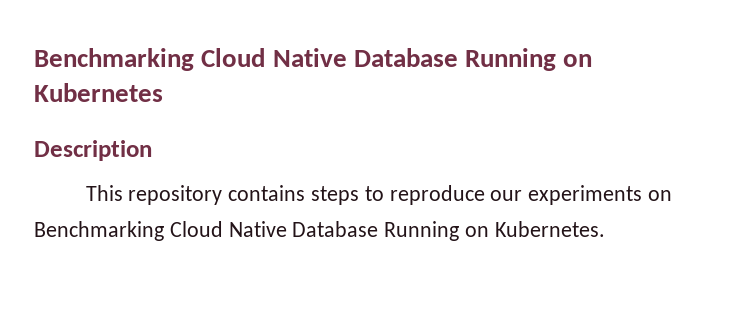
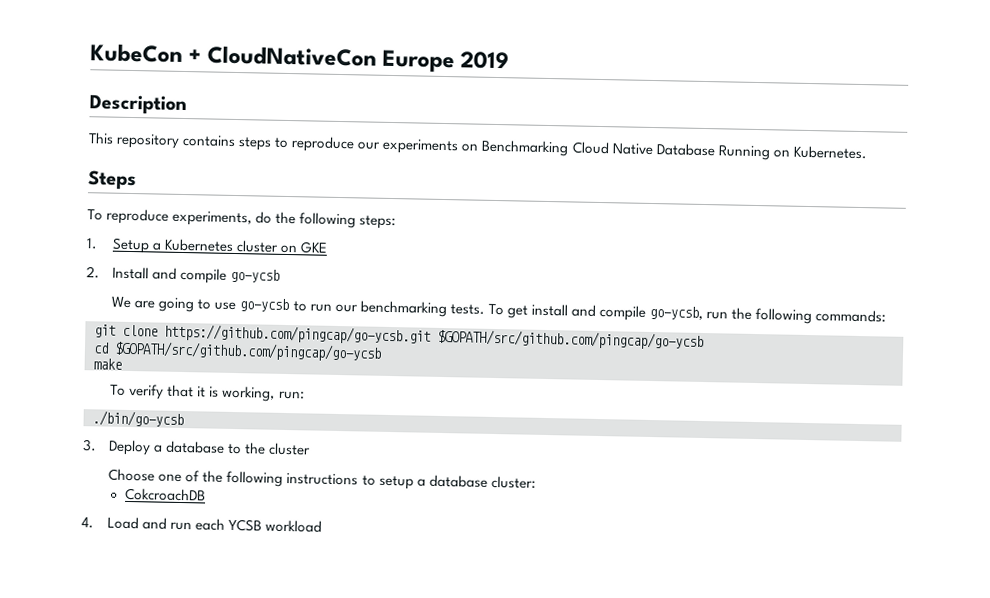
- Benchmarking Cloud Native Database Running on Kubernetes
+ KubeCon + CloudNativeCon Europe 2019
+ Steps
+ To reproduce experiments, do the following steps:
+ 1. Setup a Kubernetes cluster on GKE
+ 2. Install and compile go-ycsb
+ We are going to use go-ycsb to run our benchmarking tests. To get install and compile go-ycsb, run the following commands:
+ git clone https://github.com/pingcap/go-ycsb.git $GOPATH/src/github.com/pingcap/go-ycsb
+ cd $GOPATH/src/github.com/pingcap/go-ycsb
+ make
+ To verify that it is working, run:
+ ./bin/go-ycsb
+ 3. Deploy a database to the cluster
+ Choose one of the following instructions to setup a database cluster:
+ CokcroachDB
+ 4. Load and run each YCSB workload

